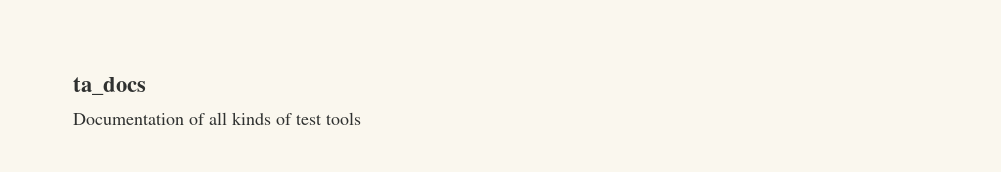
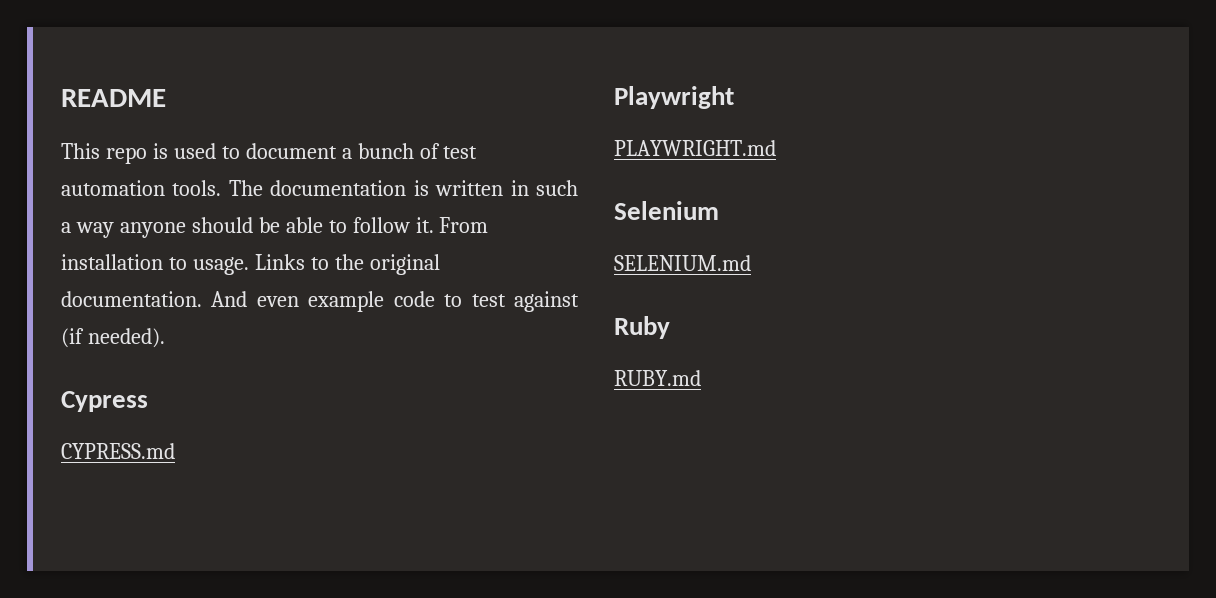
- ta_docs
- Documentation of all kinds of test tools
+ README
+ This repo is used to document a bunch of test automation tools. The documentation is written in such a way anyone should be able to follow it. From installation to usage. Links to the original documentation. And even example code to test against (if needed).
+ Cypress
+ CYPRESS.md
+ Playwright
+ PLAYWRIGHT.md
+ Selenium
+ SELENIUM.md
+ Ruby
+ RUBY.md

